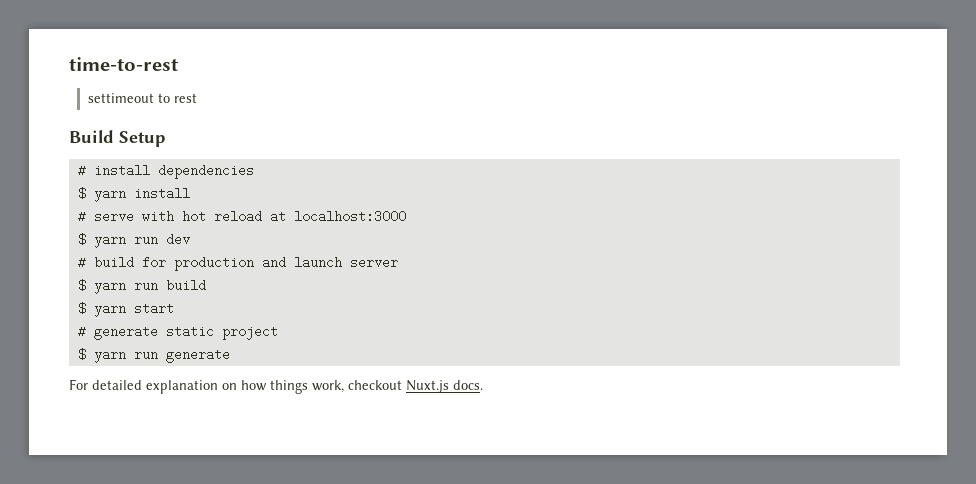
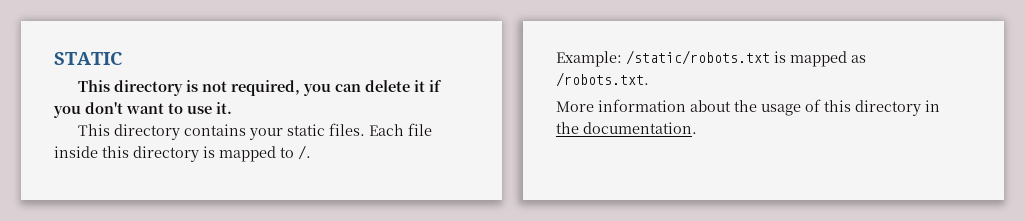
- time-to-rest
- settimeout to rest
- Build Setup
- # install dependencies
- $ yarn install
- # serve with hot reload at localhost:3000
- $ yarn run dev
- # build for production and launch server
- $ yarn run build
- $ yarn start
- # generate static project
- $ yarn run generate
- For detailed explanation on how things work, checkout Nuxt.js docs.
+ STATIC
+ This directory is not required, you can delete it if you don't want to use it.
+ This directory contains your static files. Each file inside this directory is mapped to /.
+ Example: /static/robots.txt is mapped as /robots.txt.
+ More information about the usage of this directory in the documentation.

